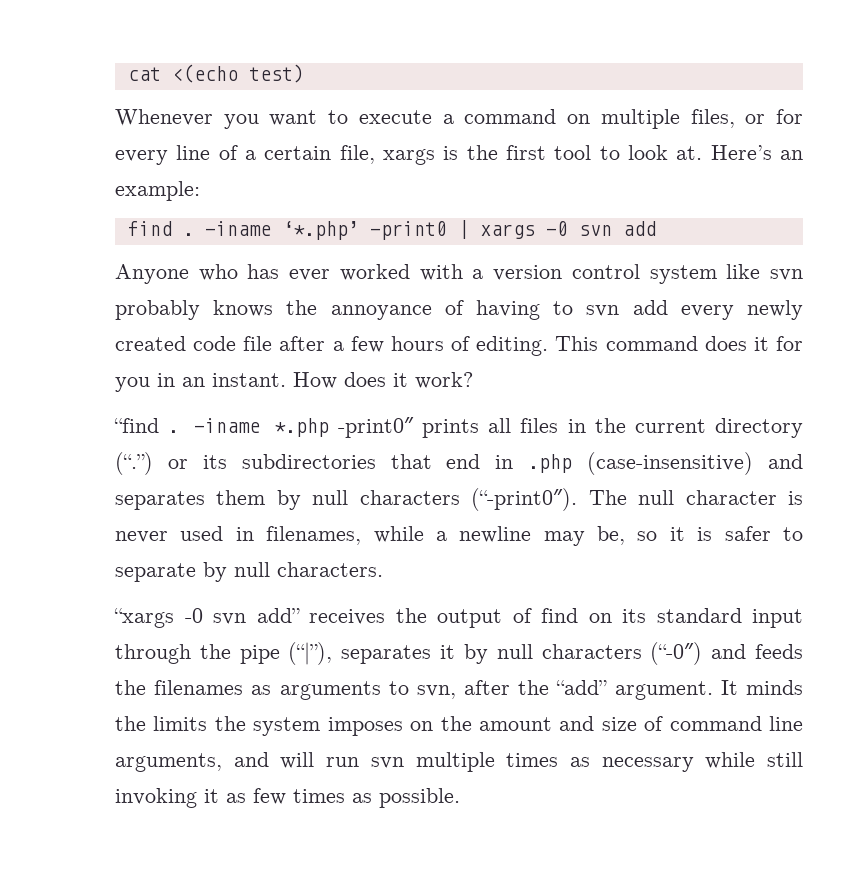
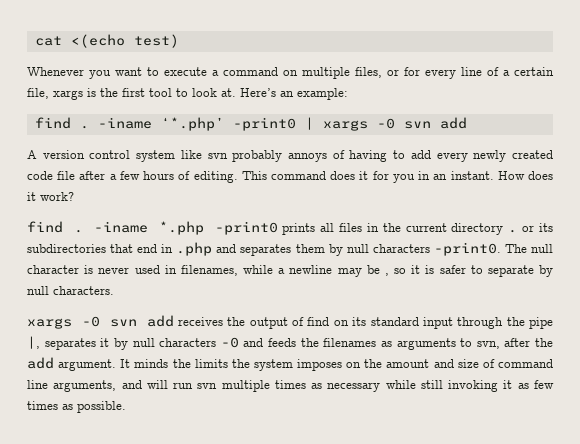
- Anyone who has ever worked with a version control system like svn probably knows the annoyance of having to svn add every newly created code file after a few hours of editing.
+ A version control system like svn probably annoys of having to add every newly created code file after a few hours of editing.
  How does it work?
- “find .
+ find .
- -iname *.php -print0″ prints all files in the current directory (“.”) or its subdirectories that end in .php (case-insensitive) and separates them by null characters (“-print0″).
+ -iname *.php -print0 prints all files in the current directory . or its subdirectories that end in .php and separates them by null characters -print0.
- The null character is never used in filenames, while a newline may be, so it is safer to separate by null characters.
+ The null character is never used in filenames, while a newline may be , so it is safer to separate by null characters.
- “xargs -0 svn add” receives the output of find on its standard input through the pipe (“|”), separates it by null characters (“-0″) and feeds the filenames as arguments to svn, after the “add” argument.
+ xargs -0 svn add receives the output of find on its standard input through the pipe |, separates it by null characters -0 and feeds the filenames as arguments to svn, after the add argument.

